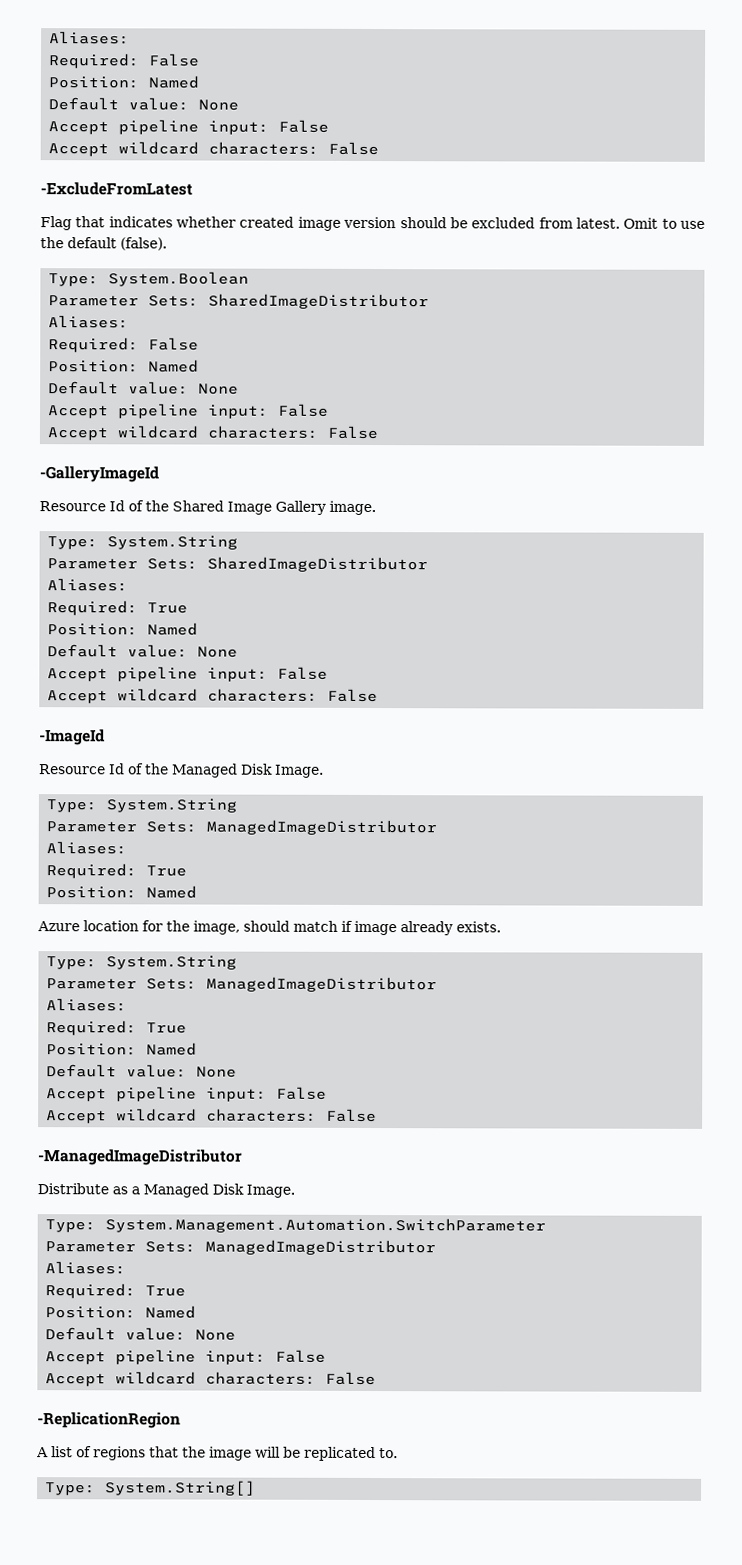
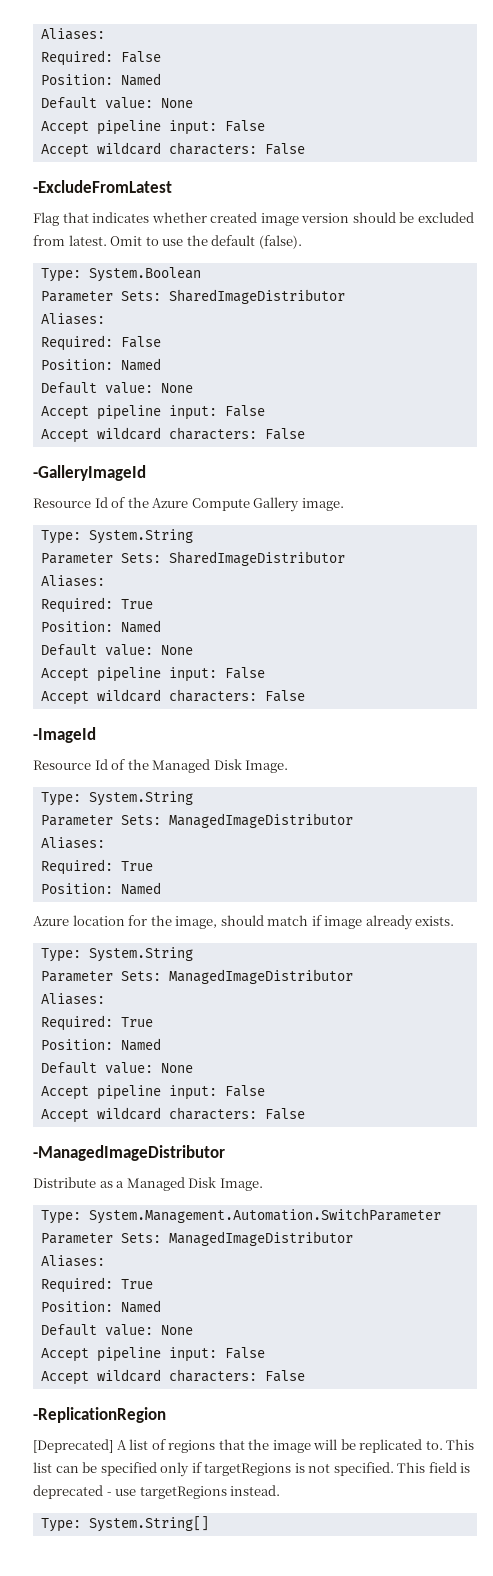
- Resource Id of the Shared Image Gallery image.
+ Resource Id of the Azure Compute Gallery image.
- A list of regions that the image will be replicated to.
+ [Deprecated] A list of regions that the image will be replicated to. This list can be specified only if targetRegions is not specified. This field is deprecated - use targetRegions instead.

